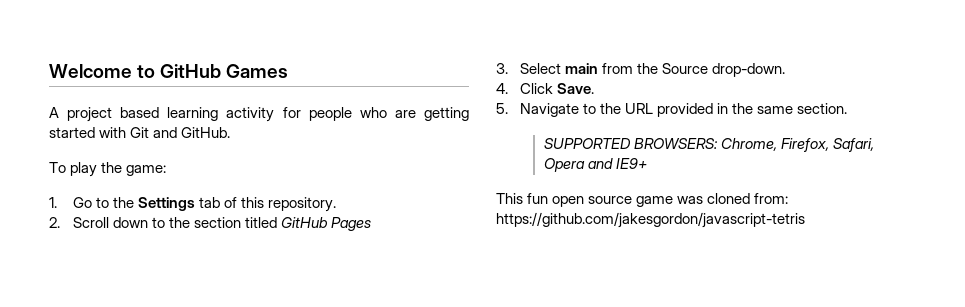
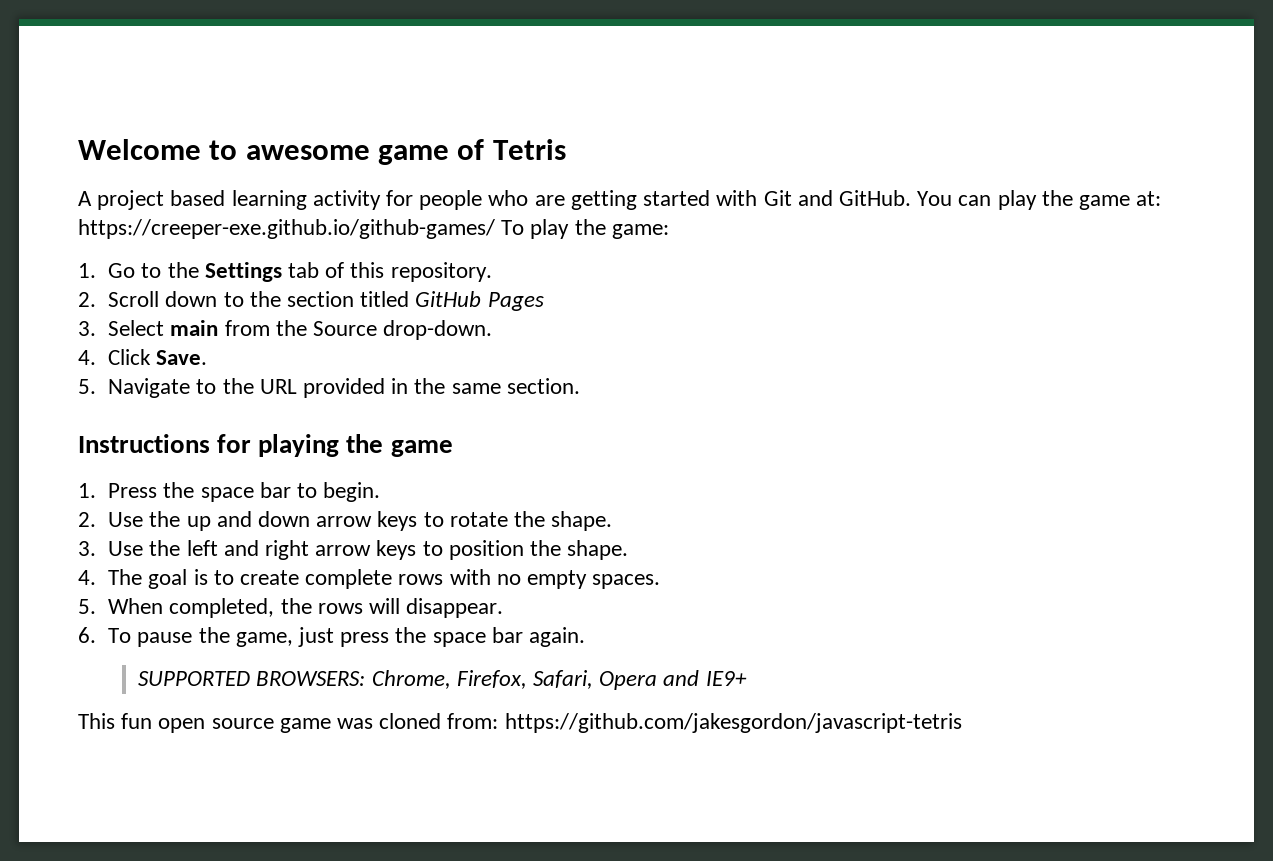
- Welcome to GitHub Games
+ Welcome to awesome game of Tetris
- A project based learning activity for people who are getting started with Git and GitHub.
- To play the game:
+ A project based learning activity for people who are getting started with Git and GitHub. You can play the game at: https://creeper-exe.github.io/github-games/ To play the game:
+ Instructions for playing the game
+ 1. Press the space bar to begin.
+ 2. Use the up and down arrow keys to rotate the shape.
+ 3. Use the left and right arrow keys to position the shape.
+ 4. The goal is to create complete rows with no empty spaces.
+ 5. When completed, the rows will disappear.
+ 6. To pause the game, just press the space bar again.

